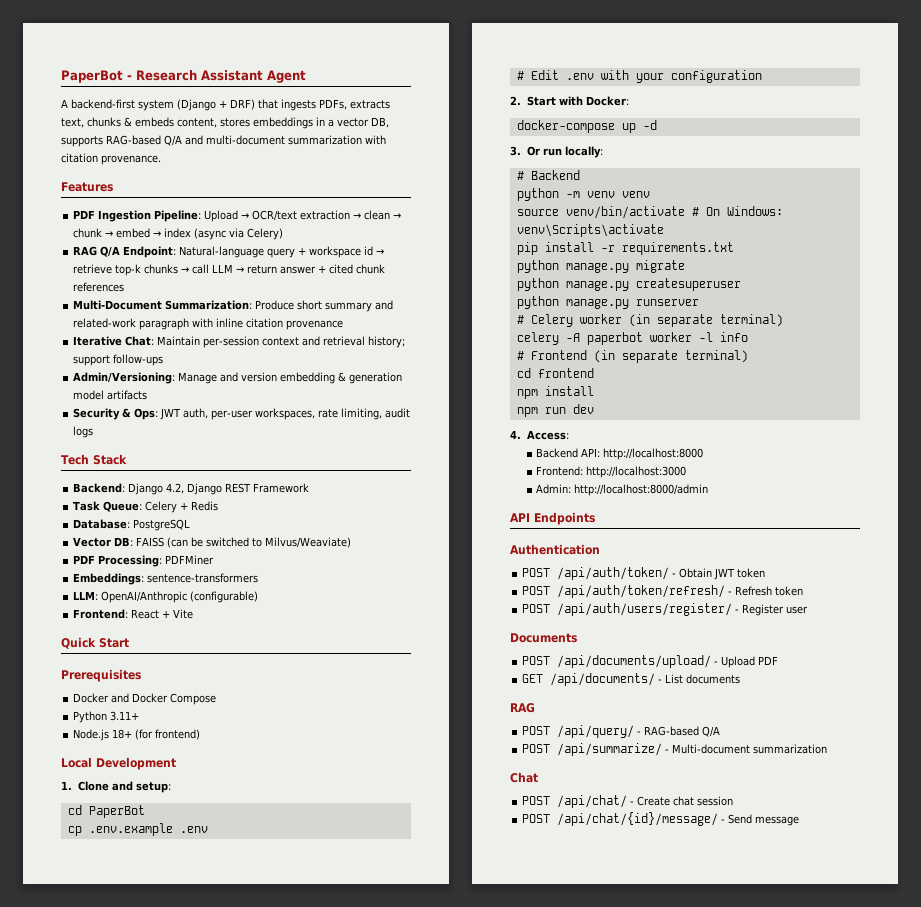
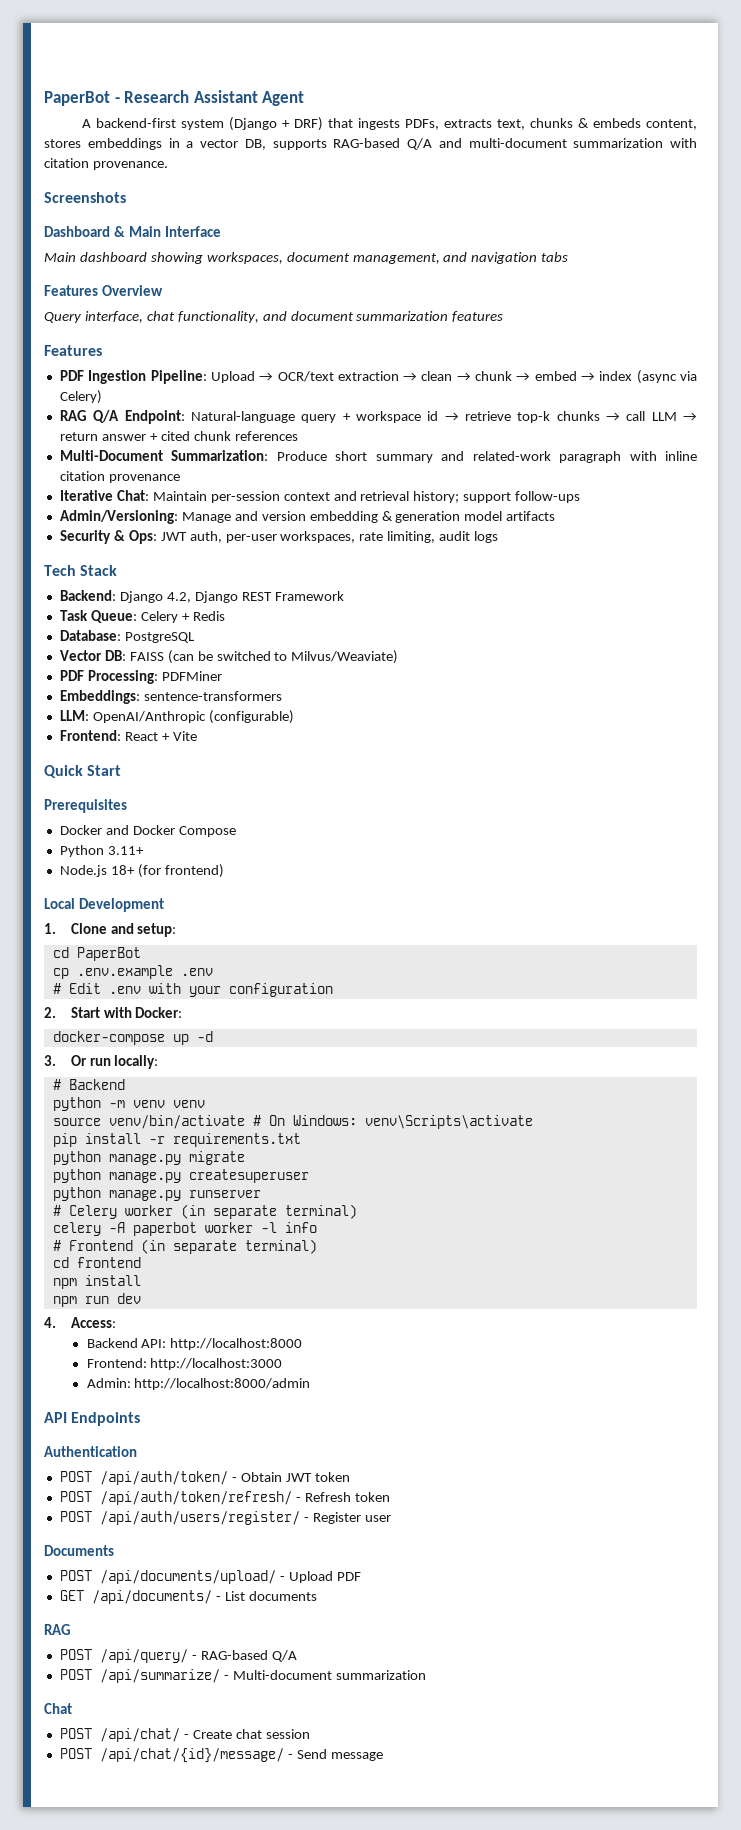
+ Screenshots
+ Dashboard & Main Interface
+ Main dashboard showing workspaces, document management, and navigation tabs
+ Features Overview
+ Query interface, chat functionality, and document summarization features

